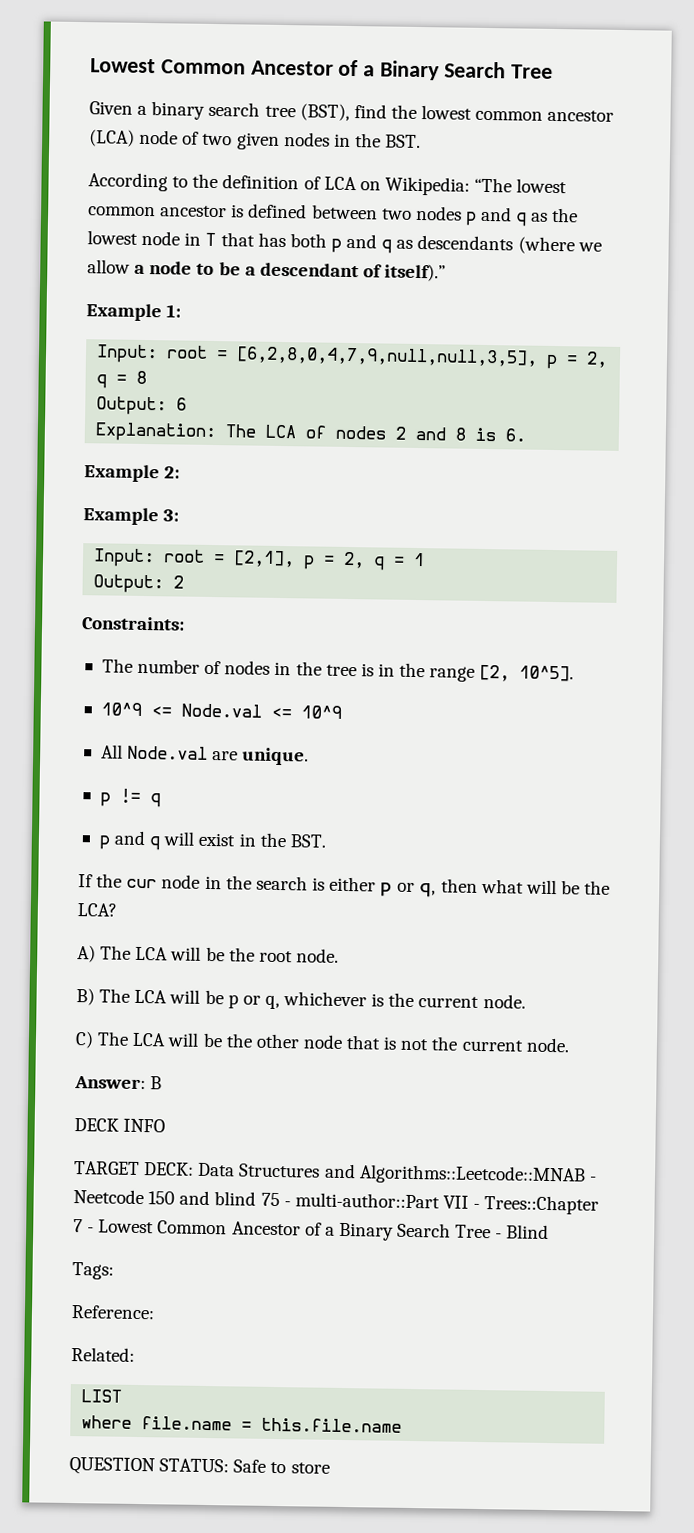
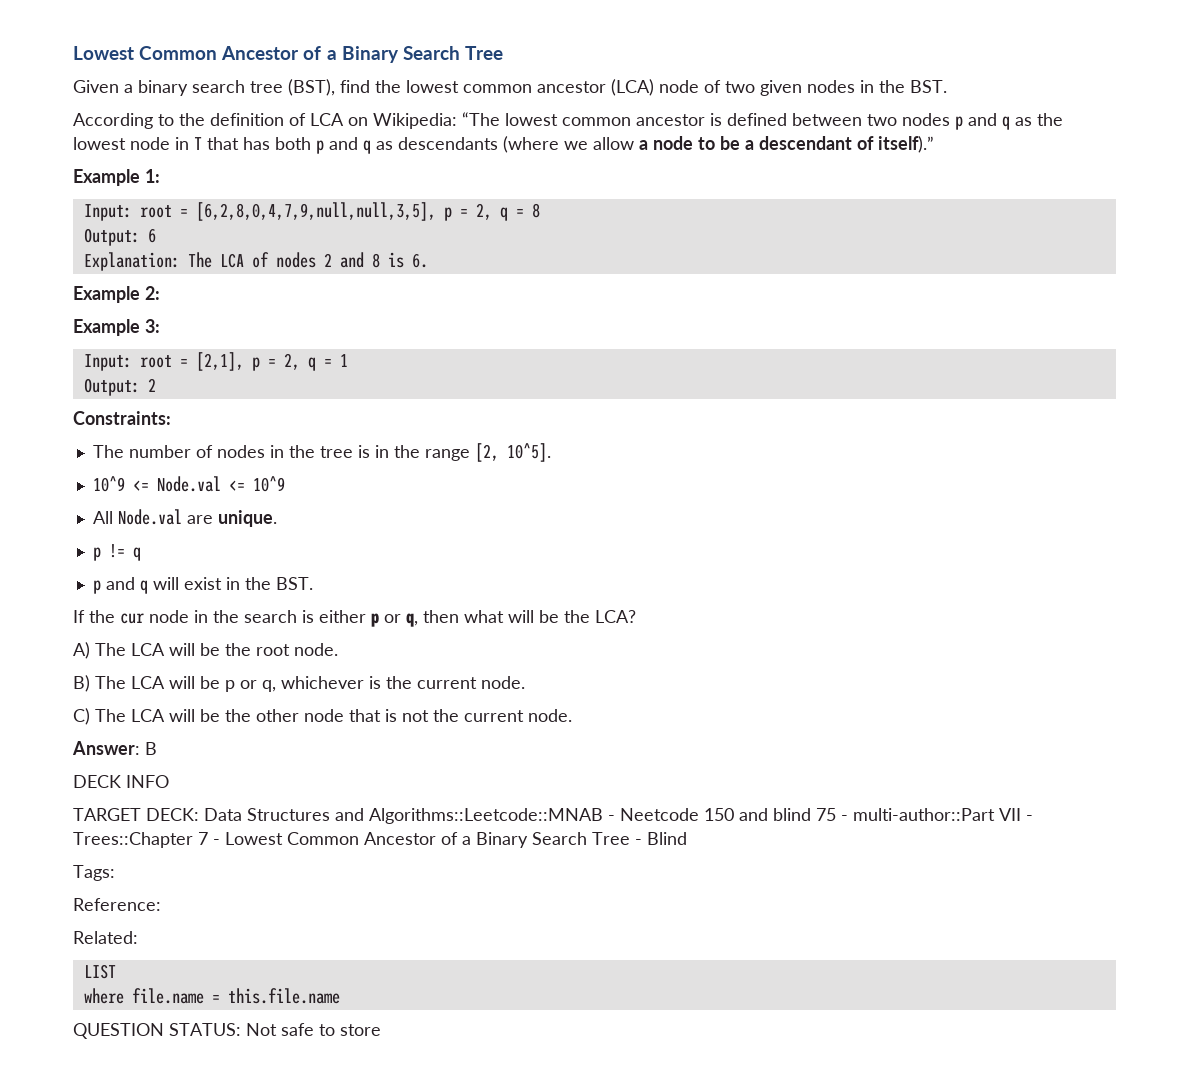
- QUESTION STATUS: Safe to store
+ QUESTION STATUS: Not safe to store

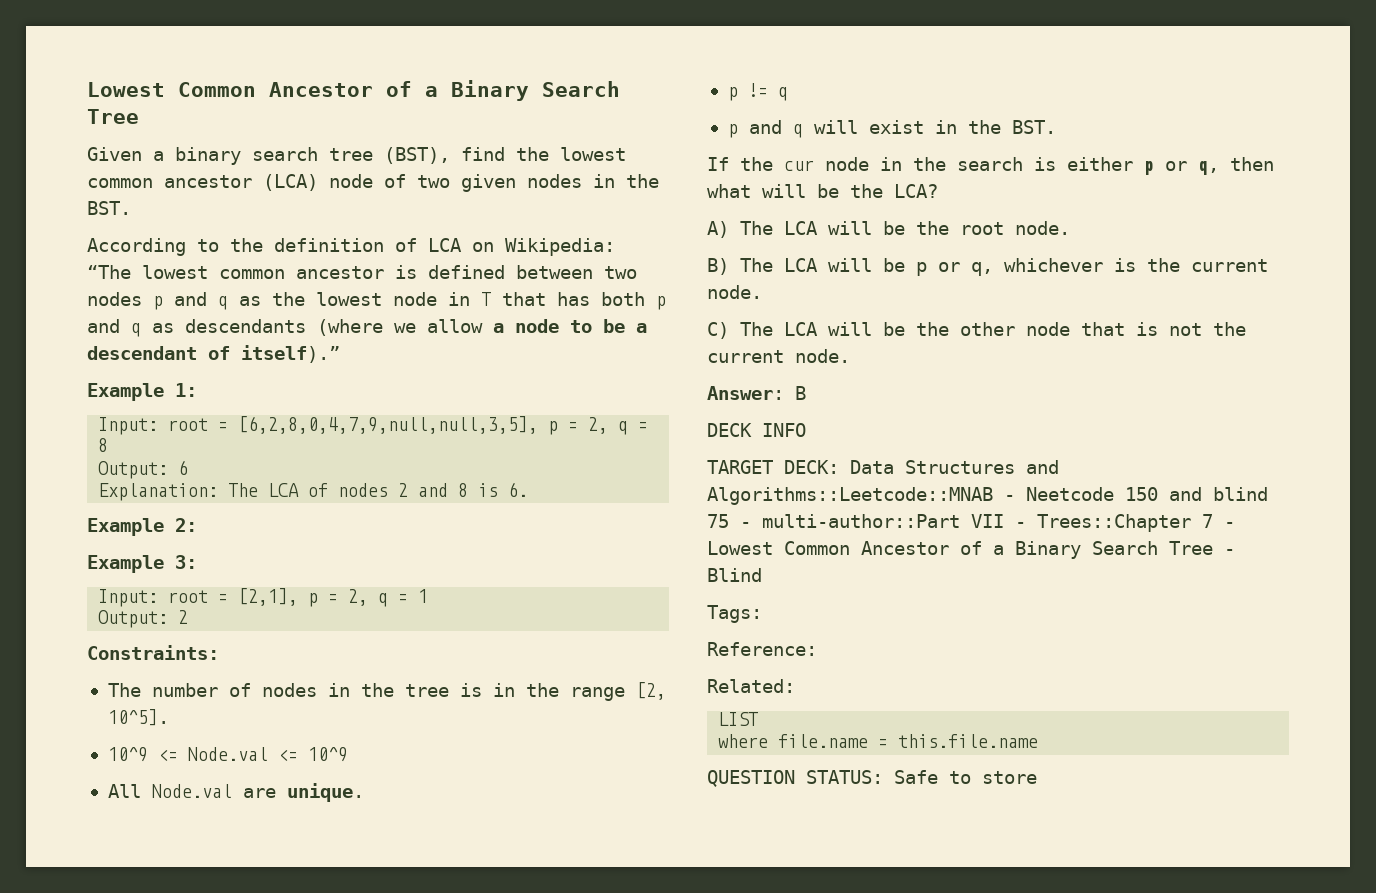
- QUESTION STATUS: Not safe to store
+ QUESTION STATUS: Safe to store

